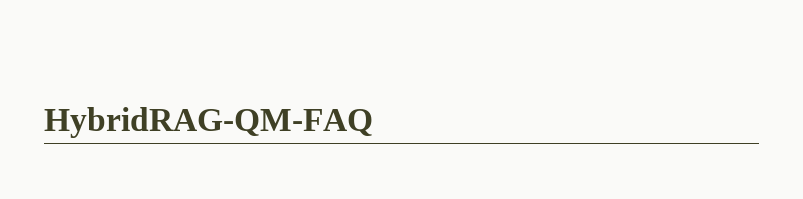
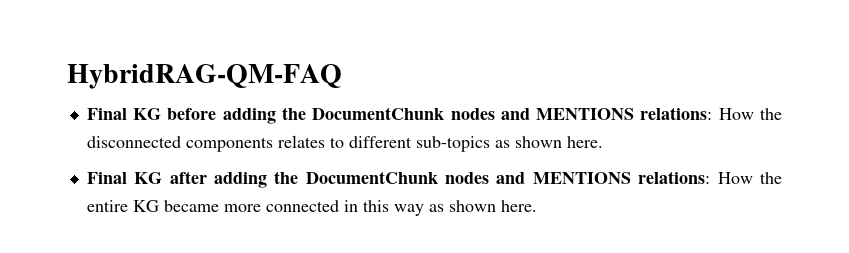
+ Final KG before adding the DocumentChunk nodes and MENTIONS relations: How the disconnected components relates to different sub-topics as shown here.
+ Final KG after adding the DocumentChunk nodes and MENTIONS relations: How the entire KG became more connected in this way as shown here.

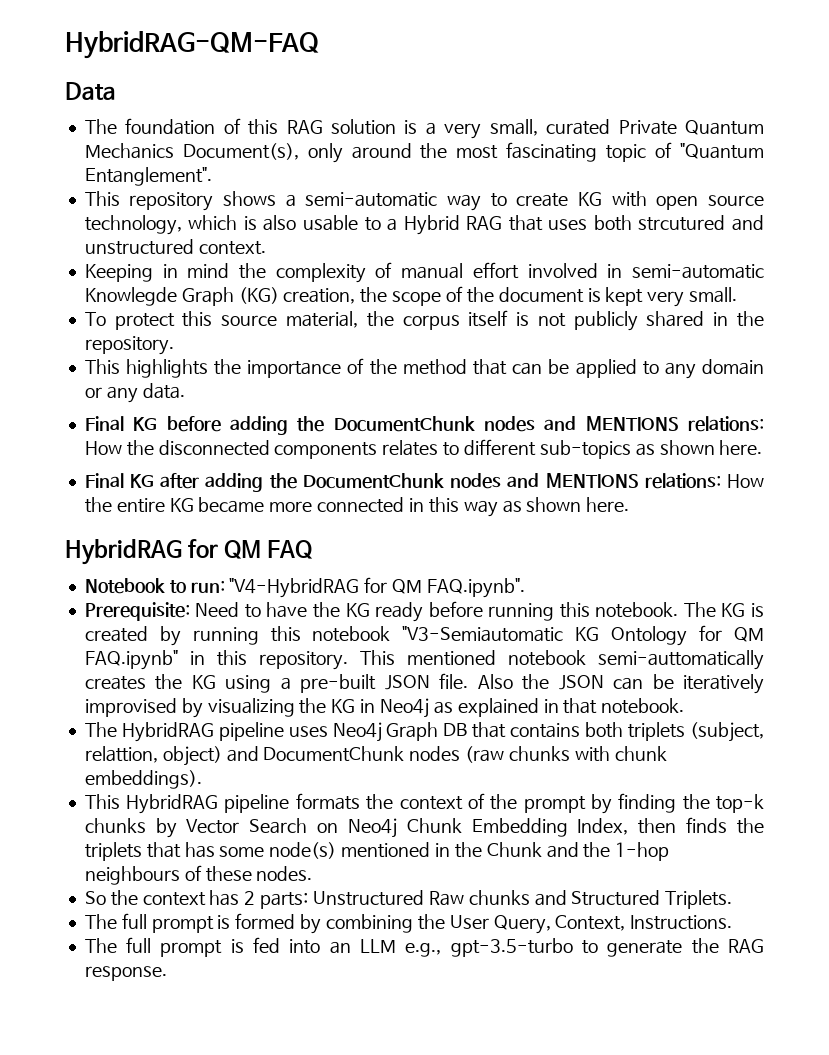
+ Data
+ The foundation of this RAG solution is a very small, curated Private Quantum Mechanics Document(s), only around the most fascinating topic of "Quantum Entanglement".
+ This repository shows a semi-automatic way to create KG with open source technology, which is also usable to a Hybrid RAG that uses both strcutured and unstructured context.
+ Keeping in mind the complexity of manual effort involved in semi-automatic Knowlegde Graph (KG) creation, the scope of the document is kept very small.
+ To protect this source material, the corpus itself is not publicly shared in the repository.
+ This highlights the importance of the method that can be applied to any domain or any data.
+ HybridRAG for QM FAQ
+ Notebook to run: "V4-HybridRAG for QM FAQ.ipynb".
+ Prerequisite: Need to have the KG ready before running this notebook. The KG is created by running this notebook "V3-Semiautomatic KG Ontology for QM FAQ.ipynb" in this repository. This mentioned notebook semi-auttomatically creates the KG using a pre-built JSON file. Also the JSON can be iteratively improvised by visualizing the KG in Neo4j as explained in that notebook.
+ The HybridRAG pipeline uses Neo4j Graph DB that contains both triplets (subject, relattion, object) and DocumentChunk nodes (raw chunks with chunk embeddings).
+ This HybridRAG pipeline formats the context of the prompt by finding the top-k chunks by Vector Search on Neo4j Chunk Embedding Index, then finds the triplets that has some node(s) mentioned in the Chunk and the 1-hop neighbours of these nodes.
+ So the context has 2 parts: Unstructured Raw chunks and Structured Triplets.
+ The full prompt is formed by combining the User Query, Context, Instructions.
+ The full prompt is fed into an LLM e.g., gpt-3.5-turbo to generate the RAG response.

